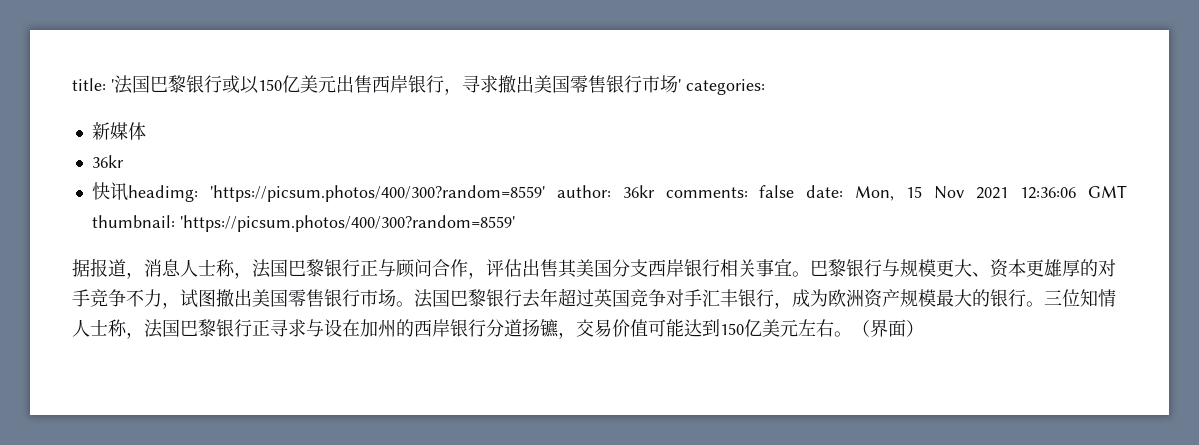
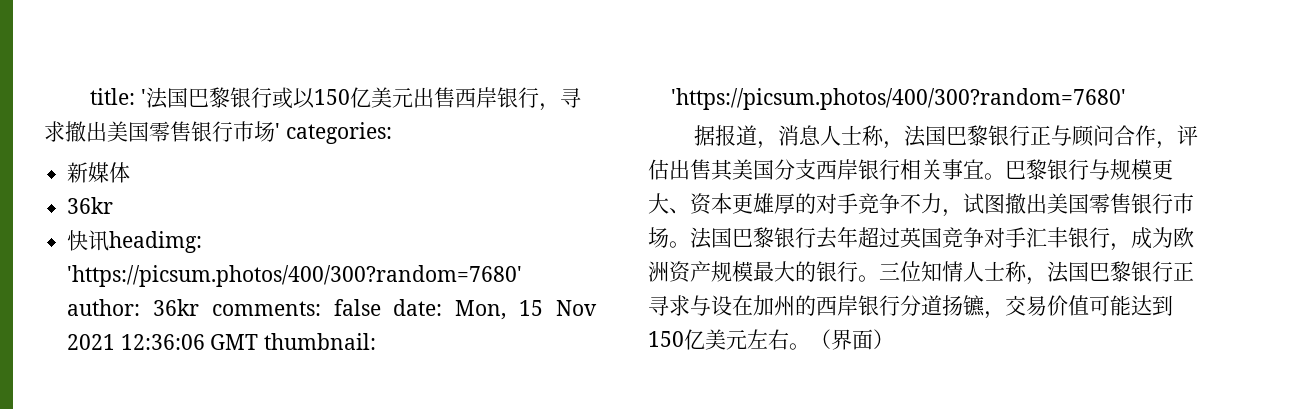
- 快讯headimg: 'https://picsum.photos/400/300?random=8559' author: 36kr comments: false date: Mon, 15 Nov 2021 12:36:06 GMT thumbnail: 'https://picsum.photos/400/300?random=8559'
+ 快讯headimg: 'https://picsum.photos/400/300?random=7680' author: 36kr comments: false date: Mon, 15 Nov 2021 12:36:06 GMT thumbnail: 'https://picsum.photos/400/300?random=7680'

